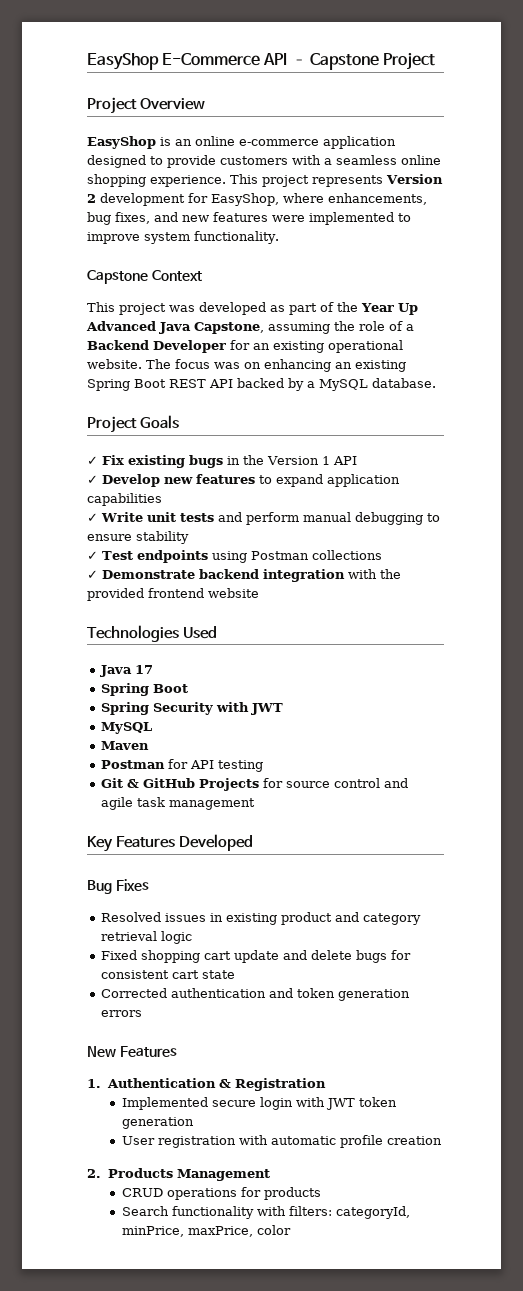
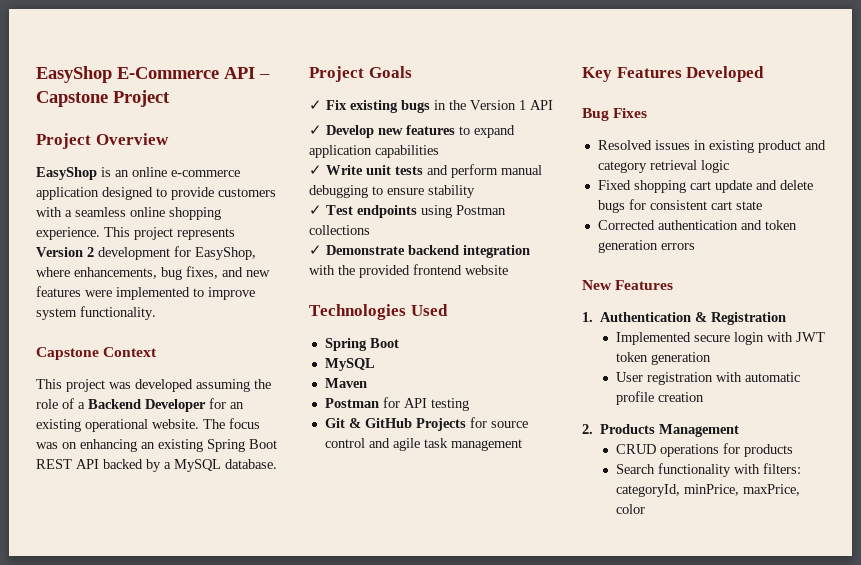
- This project was developed as part of the Year Up Advanced Java Capstone, assuming the role of a Backend Developer for an existing operational website.
+ This project was developed assuming the role of a Backend Developer for an existing operational website.
  Technologies Used
- Java 17
  Spring Boot
- Spring Security with JWT

